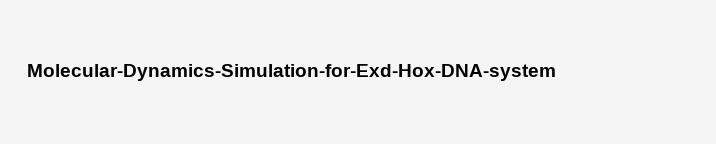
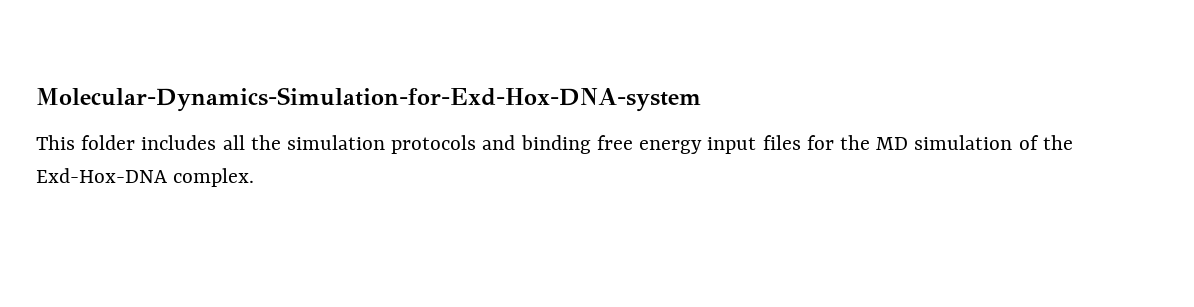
+ This folder includes all the simulation protocols and binding free energy input files for the MD simulation of the Exd-Hox-DNA complex.

